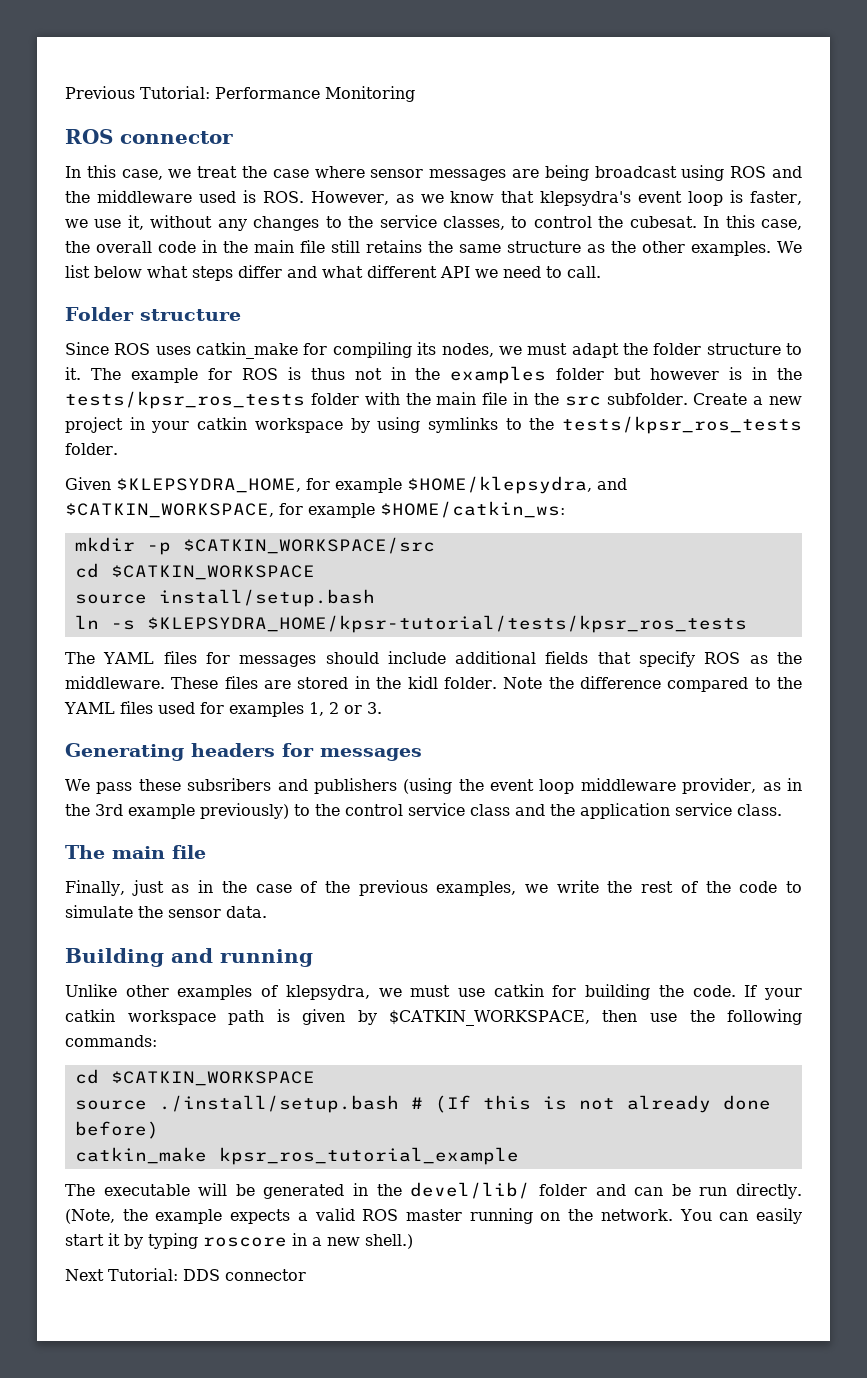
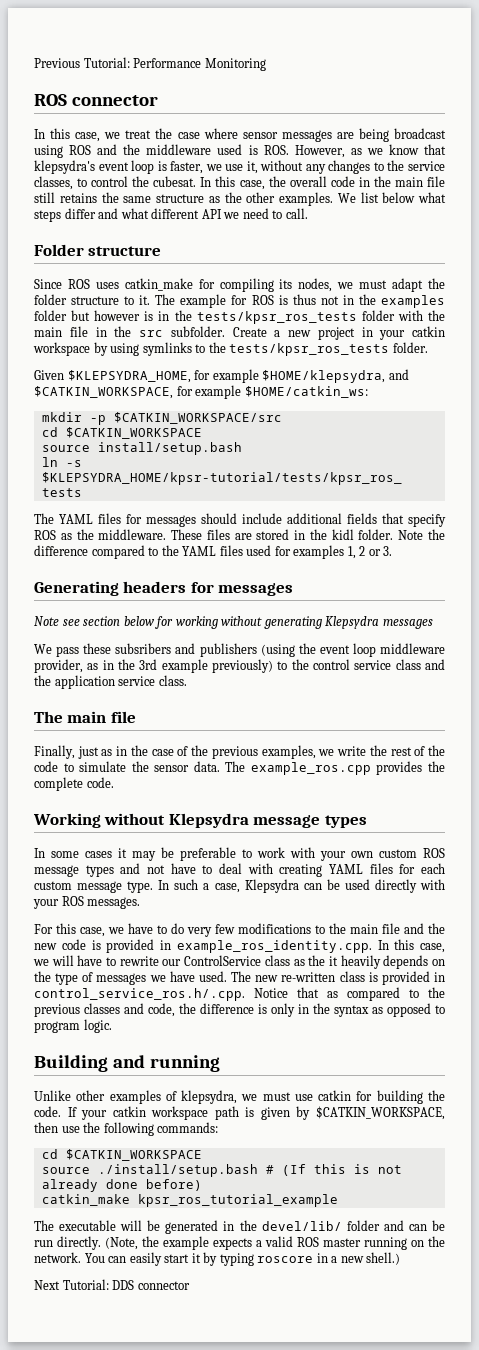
+ Note see section below for working without generating Klepsydra messages
+ The example_ros.cpp provides the complete code.
+ Working without Klepsydra message types
+ In some cases it may be preferable to work with your own custom ROS message types and not have to deal with creating YAML files for each custom message type. In such a case, Klepsydra can be used directly with your ROS messages.
+ For this case, we have to do very few modifications to the main file and the new code is provided in example_ros_identity.cpp. In this case, we will have to rewrite our ControlService class as the it heavily depends on the type of messages we have used. The new re-written class is provided in control_service_ros.h/.cpp. Notice that as compared to the previous classes and code, the difference is only in the syntax as opposed to program logic.

